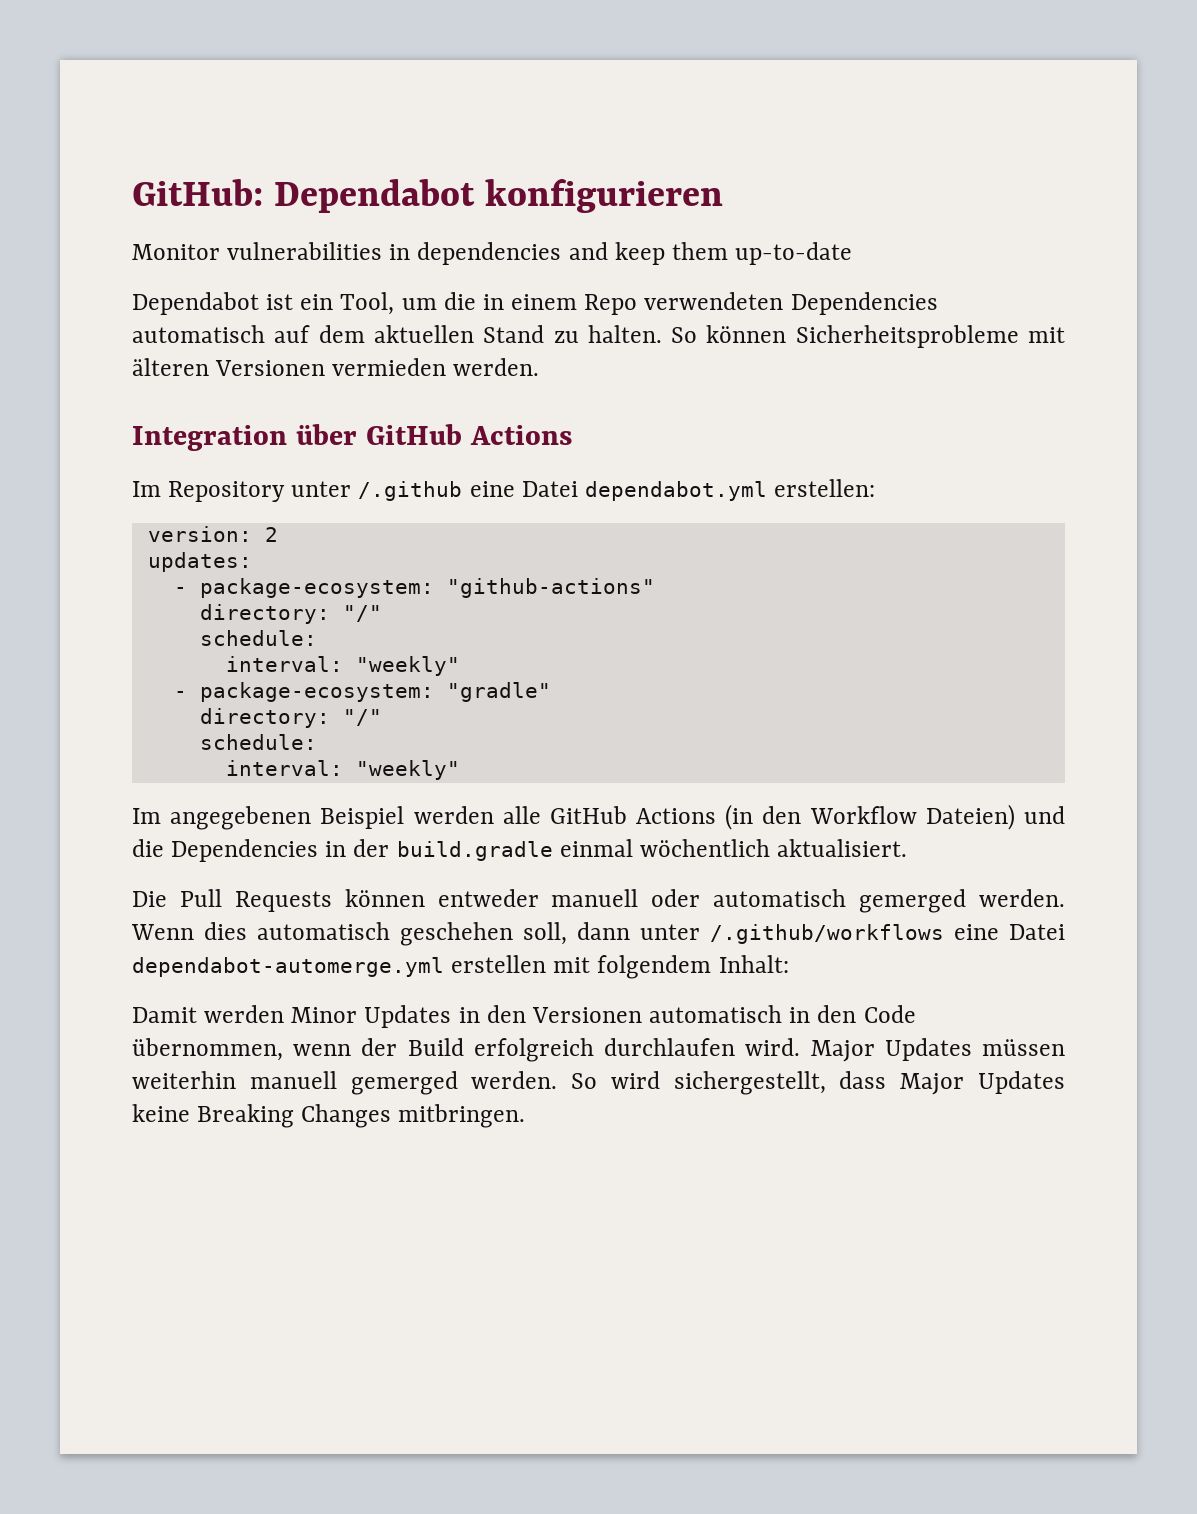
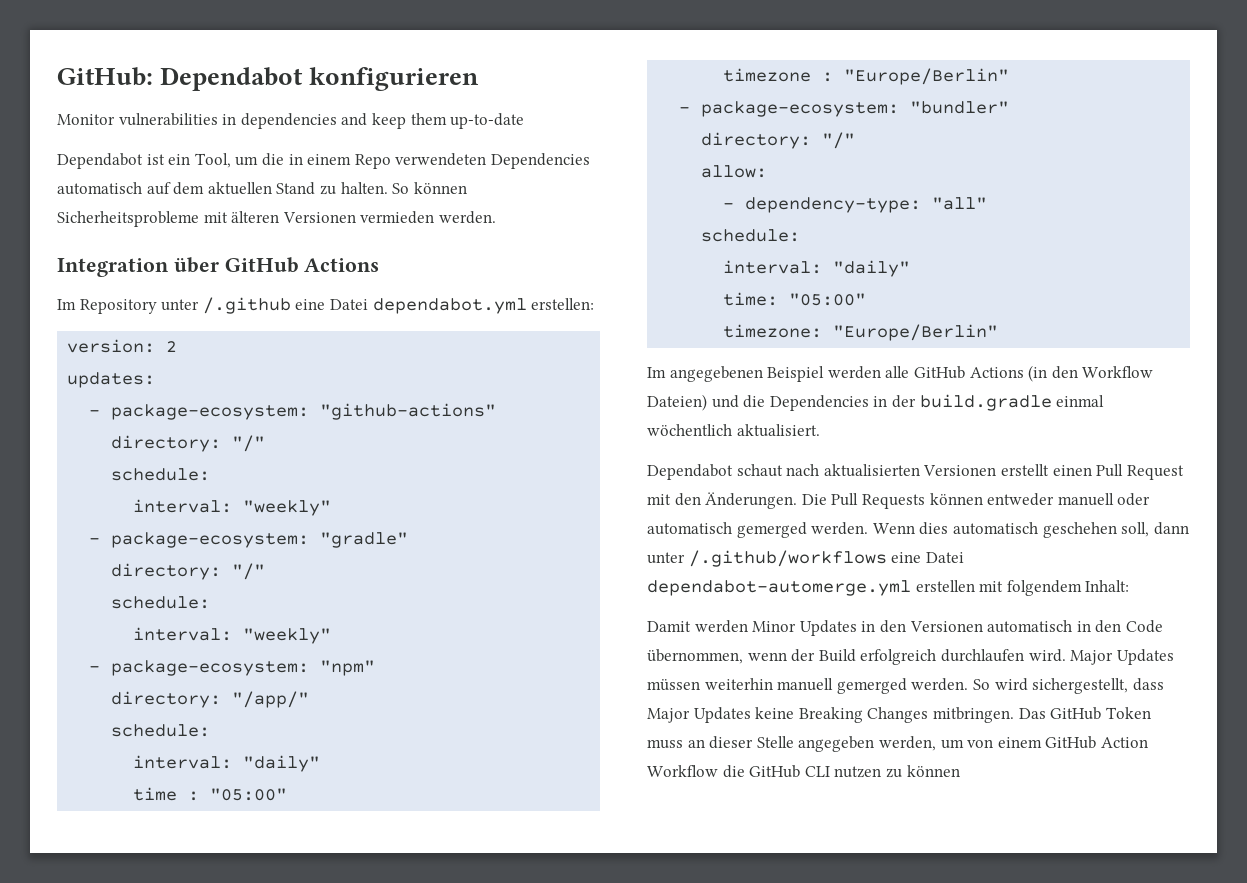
+ - package-ecosystem: "npm"
+ directory: "/app/"
+ schedule:
+ interval: "daily"
+ time : "05:00"
+ timezone : "Europe/Berlin"
+ - package-ecosystem: "bundler"
+ directory: "/"
+ allow:
+ - dependency-type: "all"
+ schedule:
+ interval: "daily"
+ time: "05:00"
+ timezone: "Europe/Berlin"
+ Dependabot schaut nach aktualisierten Versionen erstellt einen Pull Request mit den Änderungen.
+ Das GitHub Token muss an dieser Stelle angegeben werden, um von einem GitHub Action Workflow die GitHub CLI nutzen zu können

